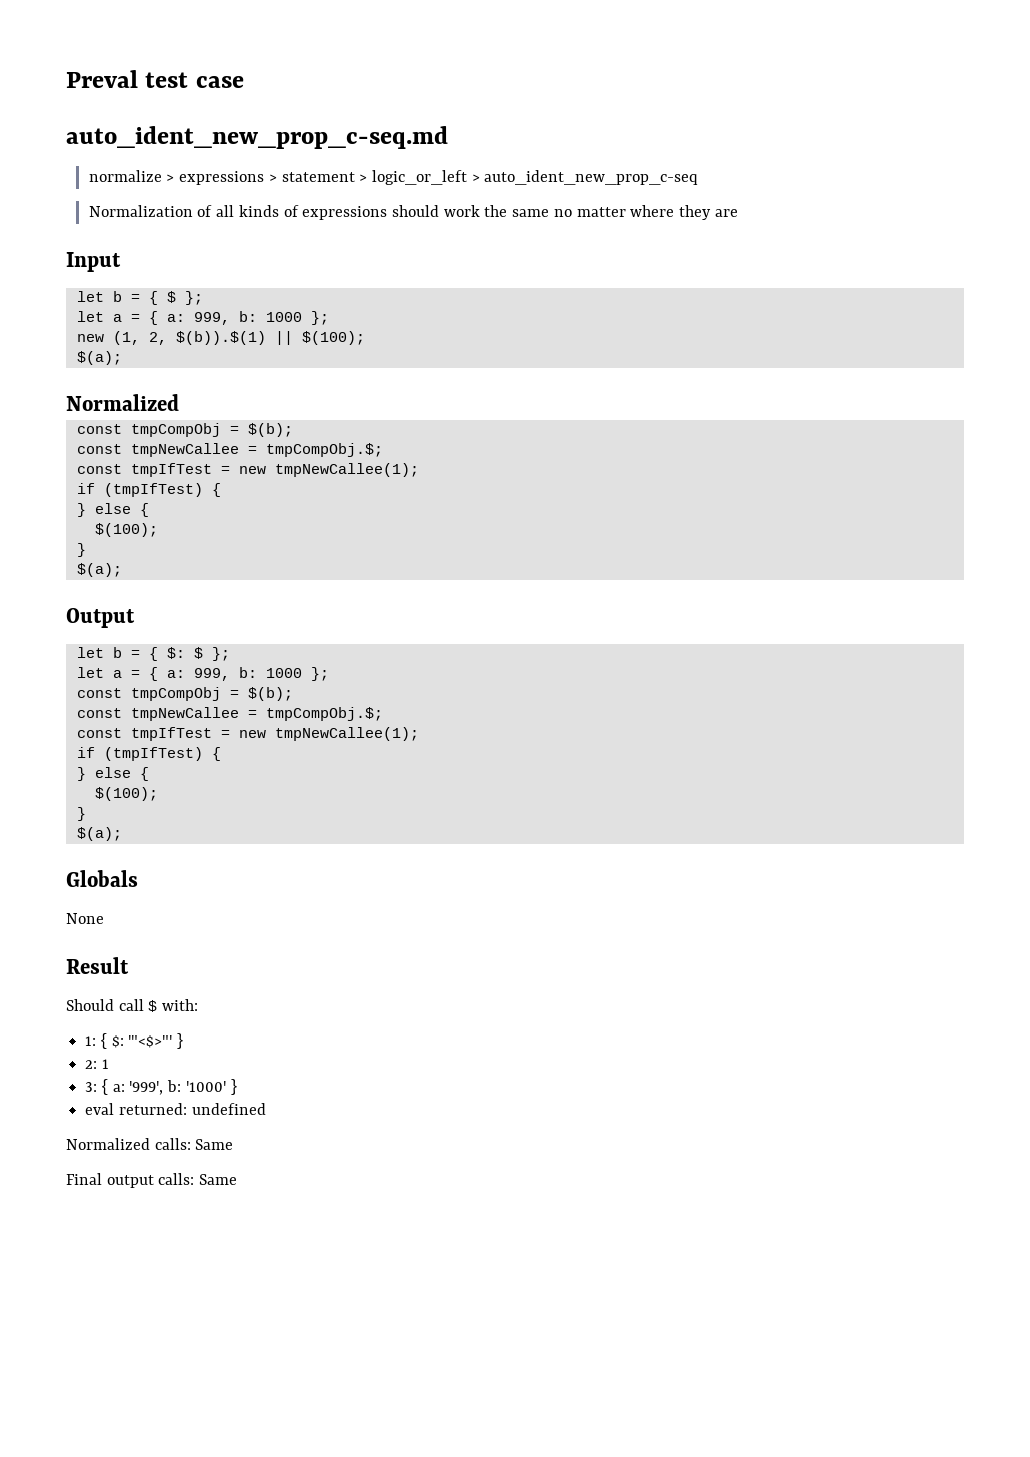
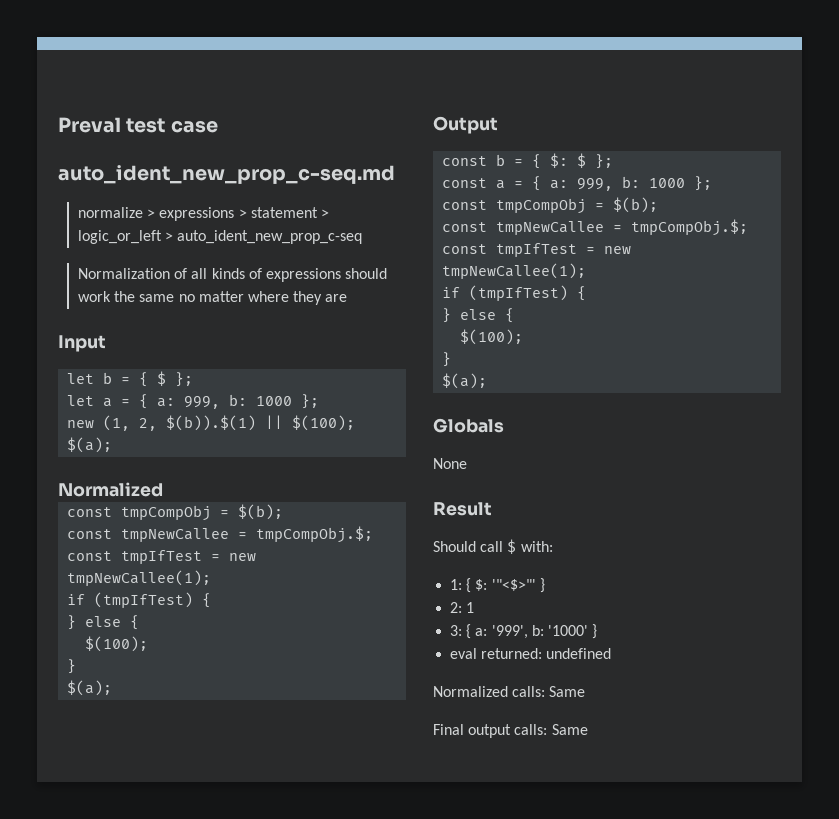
- let b = { $: $ };
- let a = { a: 999, b: 1000 };
+ const b = { $: $ };
+ const a = { a: 999, b: 1000 };

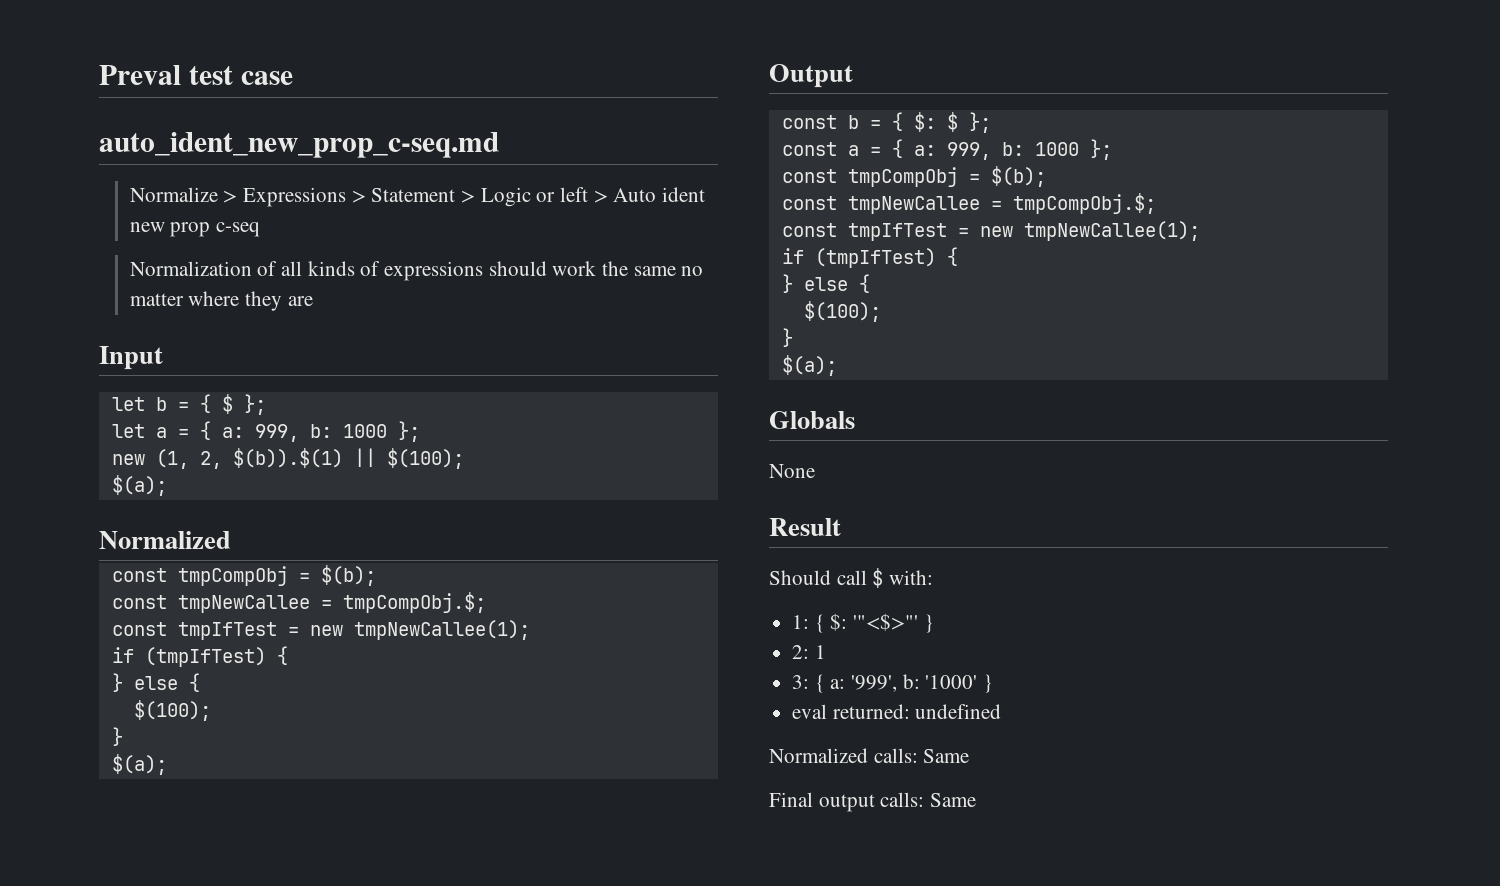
- normalize > expressions > statement > logic_or_left > auto_ident_new_prop_c-seq
+ Normalize > Expressions > Statement > Logic or left > Auto ident new prop c-seq

